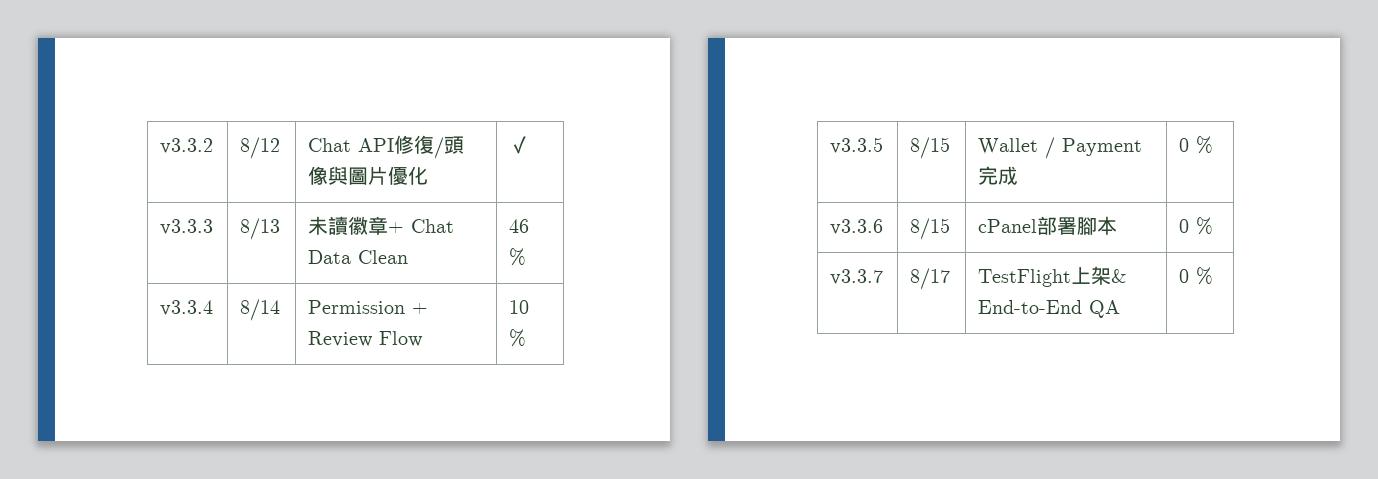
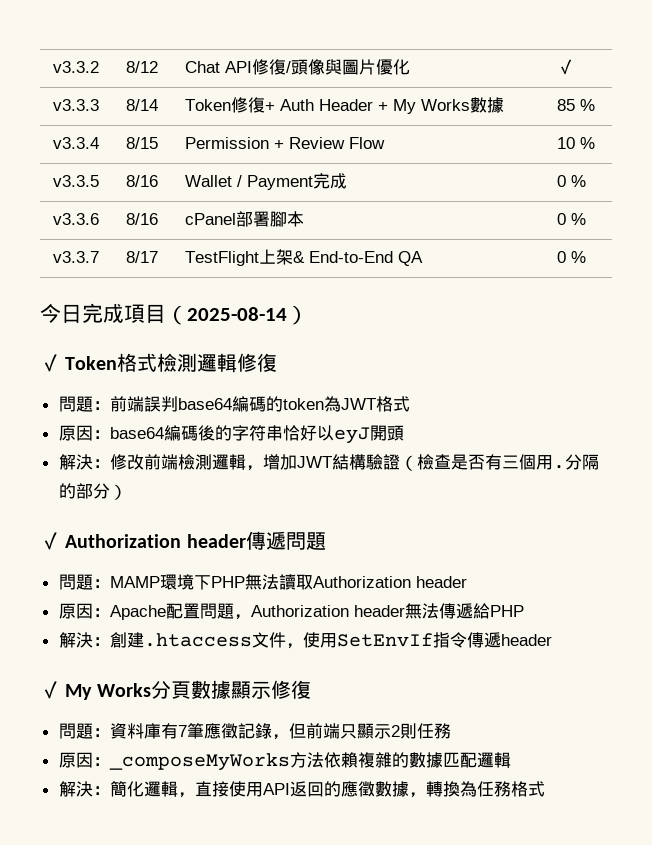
- v3.3.3 | 8/13 | 未讀徽章+ Chat Data Clean | 46 %
+ v3.3.3 | 8/14 | Token修復+ Auth Header + My Works數據 | 85 %
- v3.3.4 | 8/14 | Permission + Review Flow | 10 %
+ v3.3.4 | 8/15 | Permission + Review Flow | 10 %
- v3.3.5 | 8/15 | Wallet / Payment完成 | 0 %
+ v3.3.5 | 8/16 | Wallet / Payment完成 | 0 %
- v3.3.6 | 8/15 | cPanel部署腳本 | 0 %
+ v3.3.6 | 8/16 | cPanel部署腳本 | 0 %
+ 今日完成項目（2025-08-14）
+ ✓ Token格式檢測邏輯修復
+ 問題：前端誤判base64編碼的token為JWT格式
+ 原因：base64編碼後的字符串恰好以eyJ開頭
+ 解決：修改前端檢測邏輯，增加JWT結構驗證（檢查是否有三個用.分隔的部分）
+ ✓ Authorization header傳遞問題
+ 問題：MAMP環境下PHP無法讀取Authorization header
+ 原因：Apache配置問題，Authorization header無法傳遞給PHP
+ 解決：創建.htaccess文件，使用SetEnvIf指令傳遞header
+ ✓ My Works分頁數據顯示修復
+ 問題：資料庫有7筆應徵記錄，但前端只顯示2則任務
+ 原因：_composeMyWorks方法依賴複雜的數據匹配邏輯
+ 解決：簡化邏輯，直接使用API返回的應徵數據，轉換為任務格式

